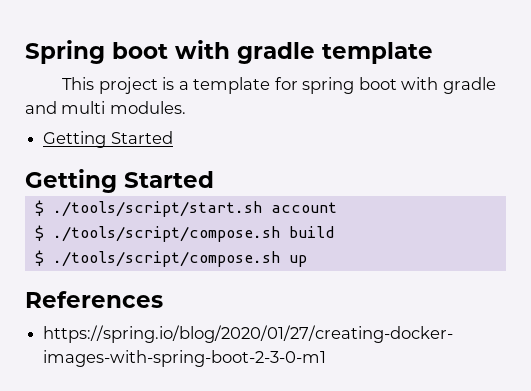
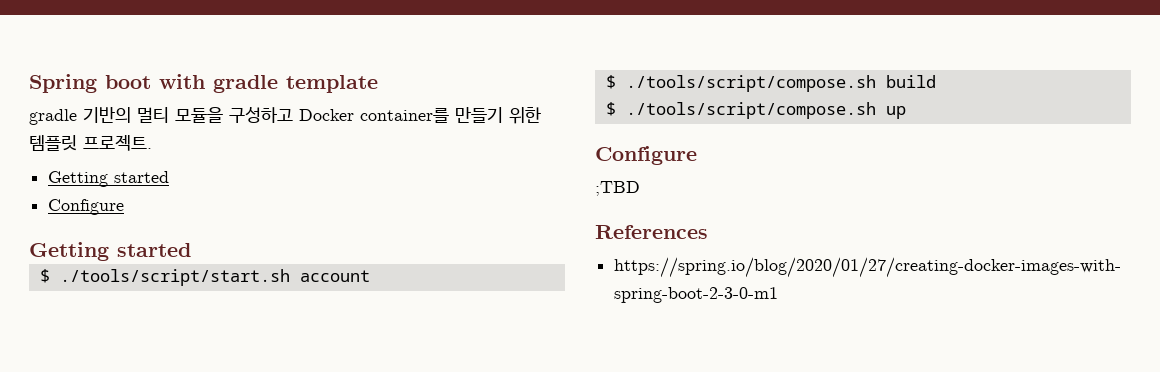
- This project is a template for spring boot with gradle and multi modules.
- Getting Started
- Getting Started
+ gradle 기반의 멀티 모듈을 구성하고 Docker container를 만들기 위한 템플릿 프로젝트.
+ Getting started
+ Configure
+ Getting started
  $ ./tools/script/compose.sh up
+ Configure
+ ;TBD

